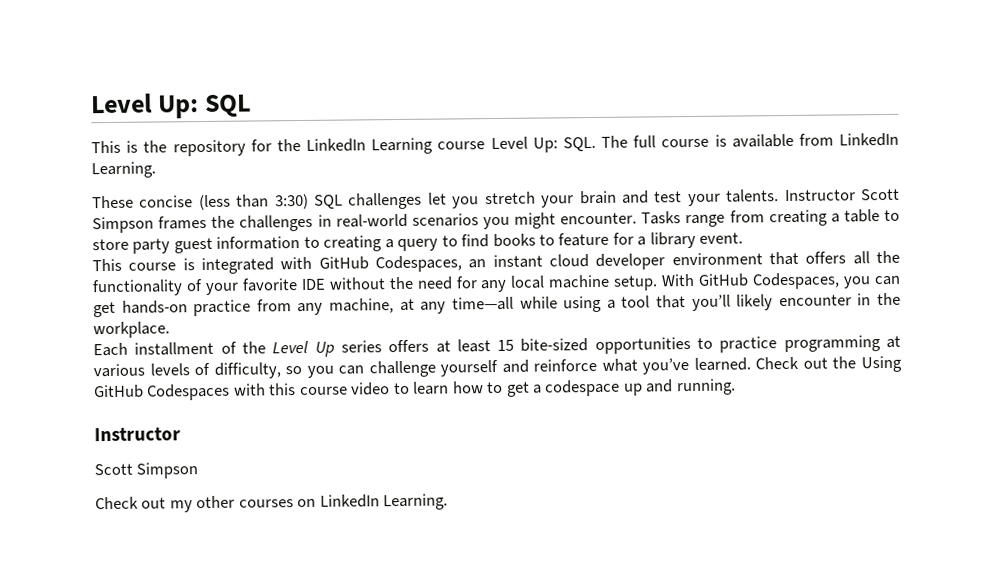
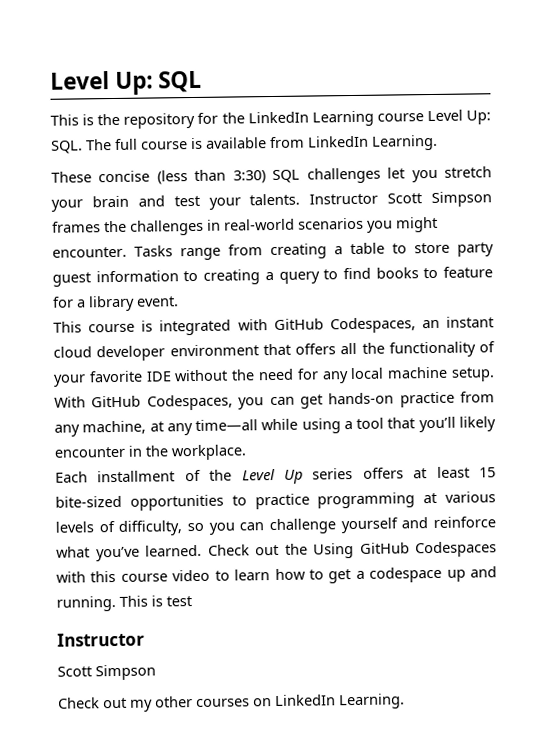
+ This is test

